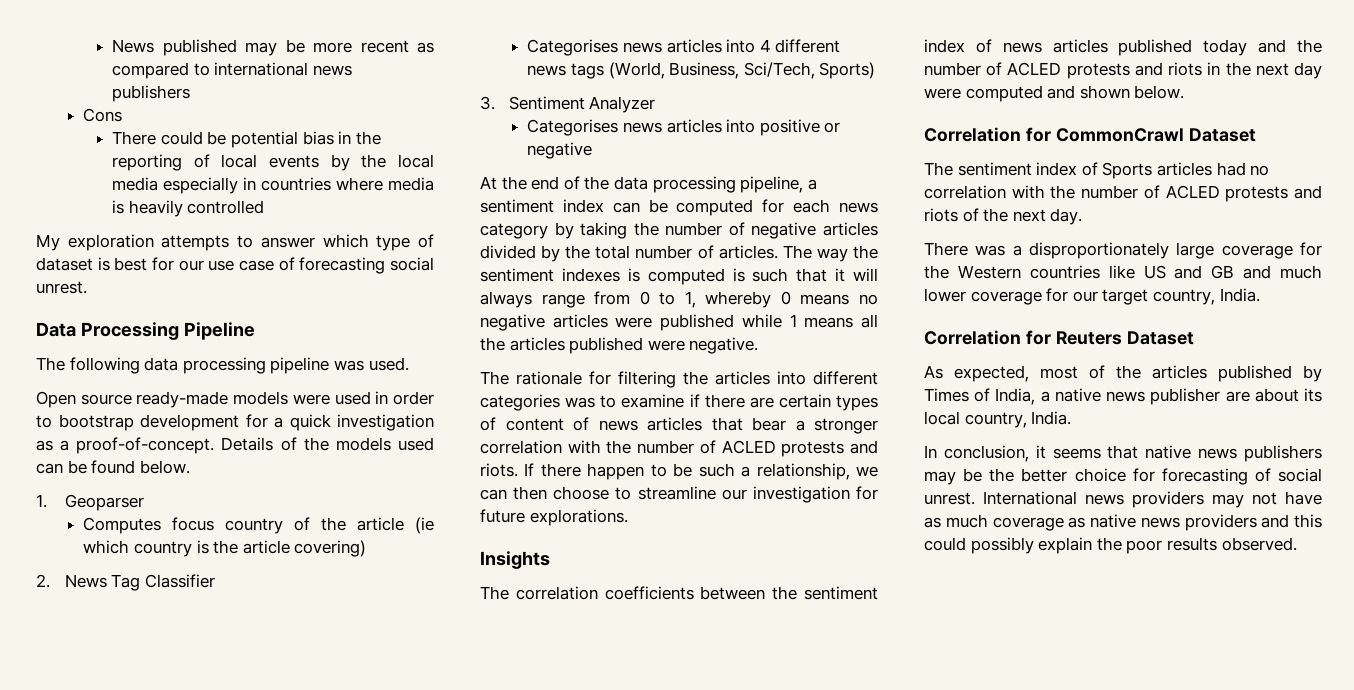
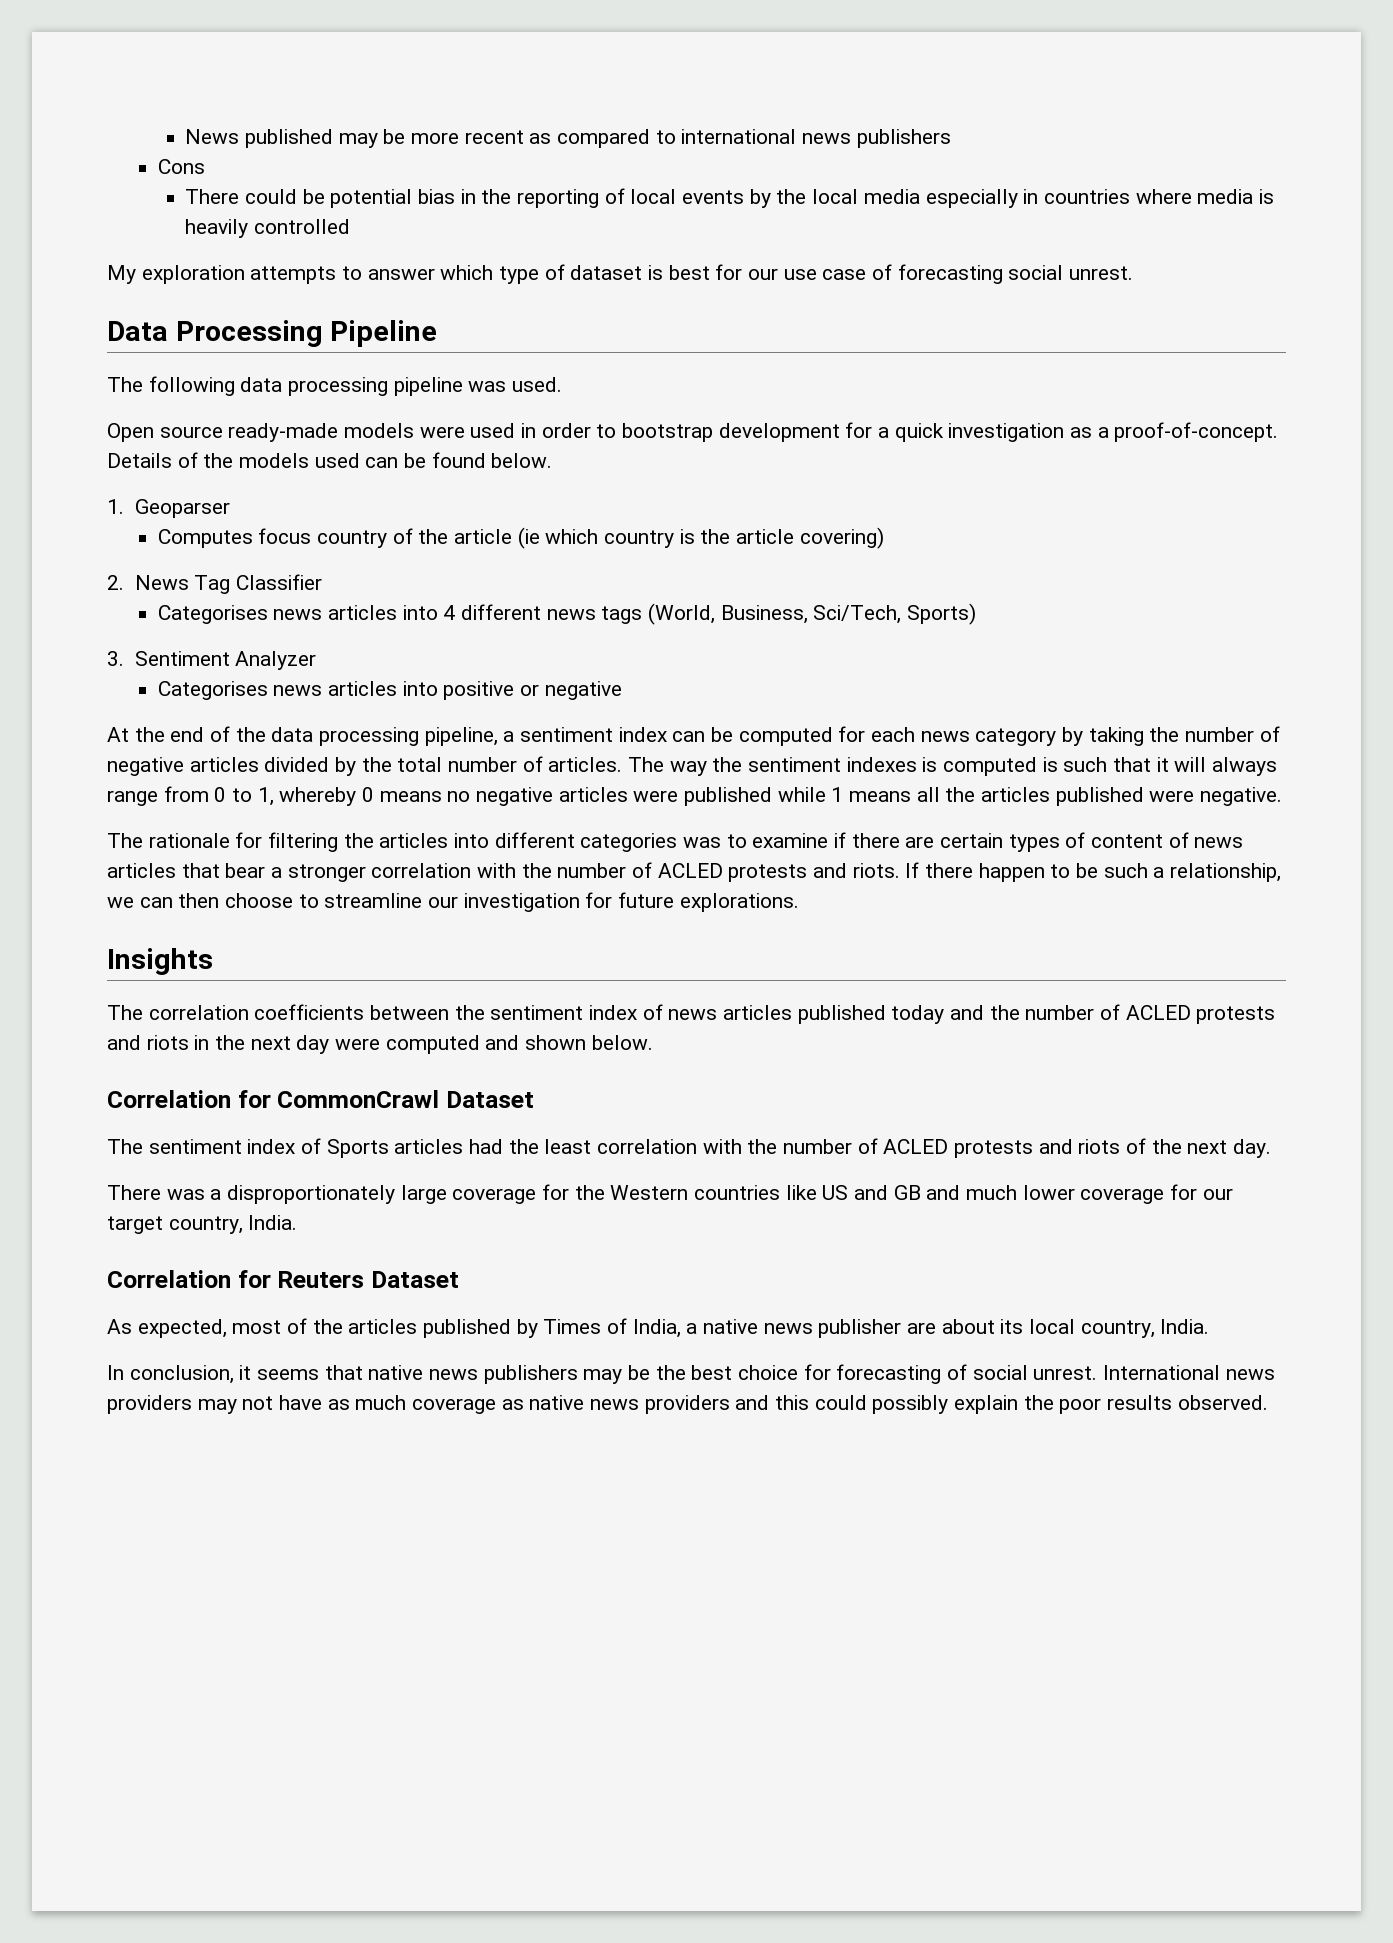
- The sentiment index of Sports articles had no correlation with the number of ACLED protests and riots of the next day.
+ The sentiment index of Sports articles had the least correlation with the number of ACLED protests and riots of the next day.
- In conclusion, it seems that native news publishers may be the better choice for forecasting of social unrest.
+ In conclusion, it seems that native news publishers may be the best choice for forecasting of social unrest.

